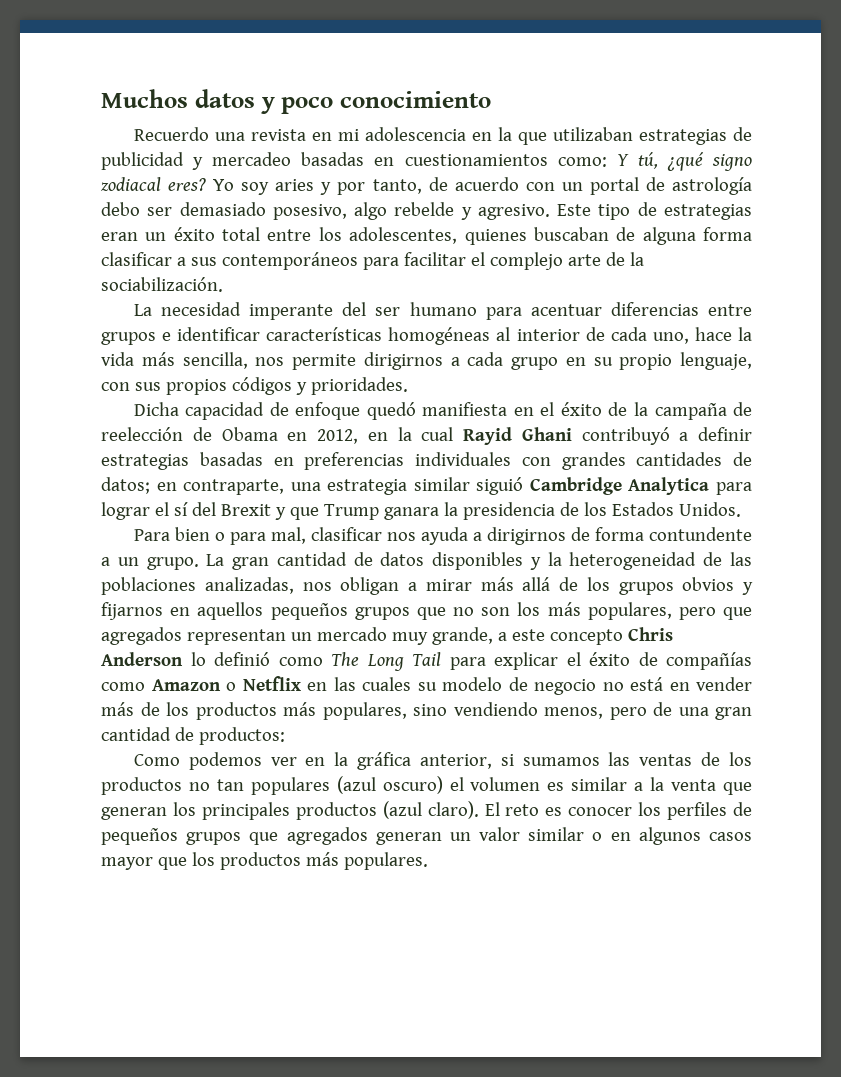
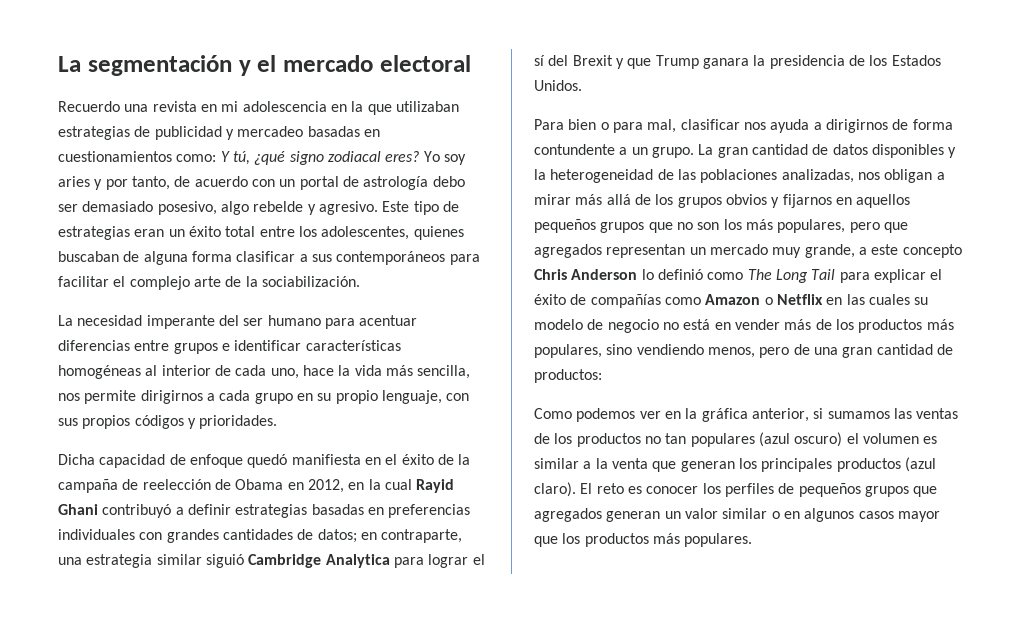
- Muchos datos y poco conocimiento
+ La segmentación y el mercado electoral

